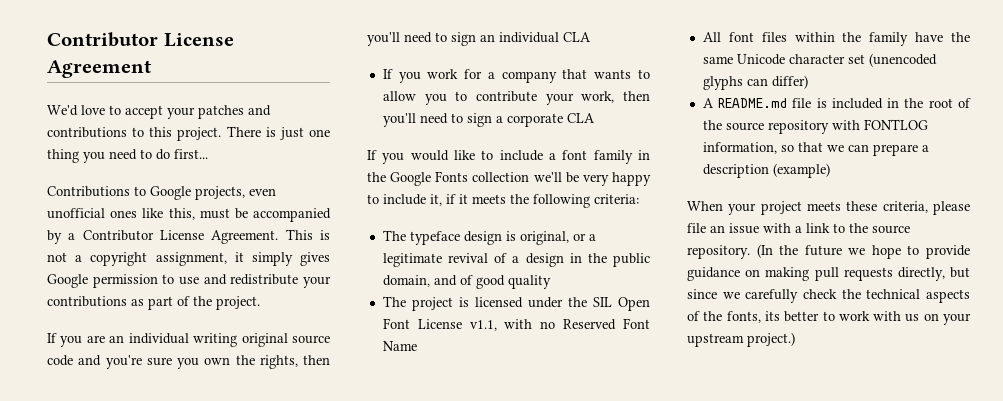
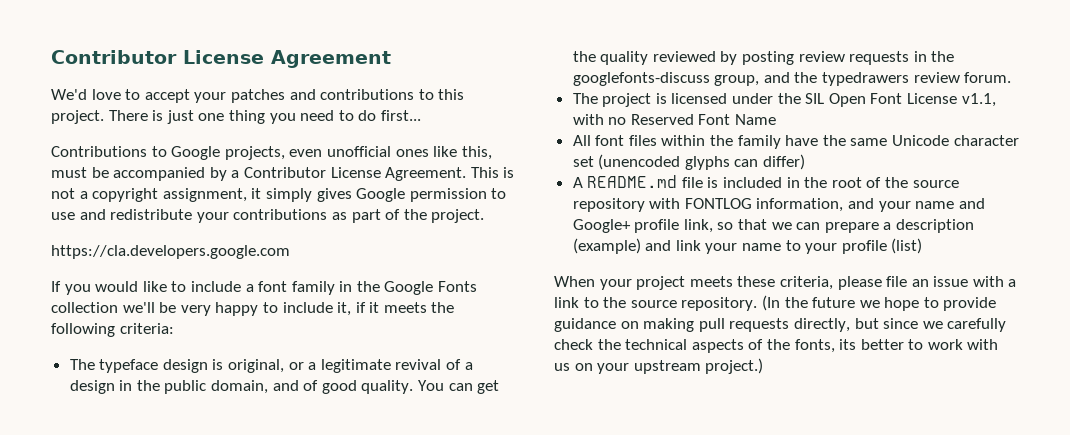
- If you are an individual writing original source code and you're sure you own the rights, then you'll need to sign an individual CLA
- If you work for a company that wants to allow you to contribute your work, then you'll need to sign a corporate CLA
+ https://cla.developers.google.com
- The typeface design is original, or a legitimate revival of a design in the public domain, and of good quality
+ The typeface design is original, or a legitimate revival of a design in the public domain, and of good quality. You can get the quality reviewed by posting review requests in the googlefonts-discuss group, and the typedrawers review forum.
- A README.md file is included in the root of the source repository with FONTLOG information, so that we can prepare a description (example)
+ A README.md file is included in the root of the source repository with FONTLOG information, and your name and Google+ profile link, so that we can prepare a description (example) and link your name to your profile (list)

